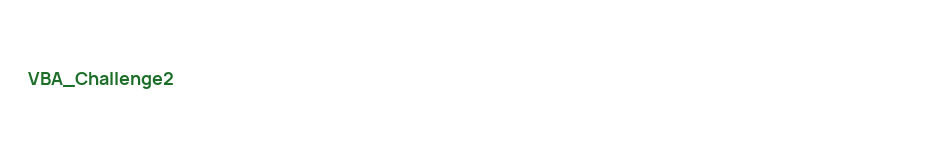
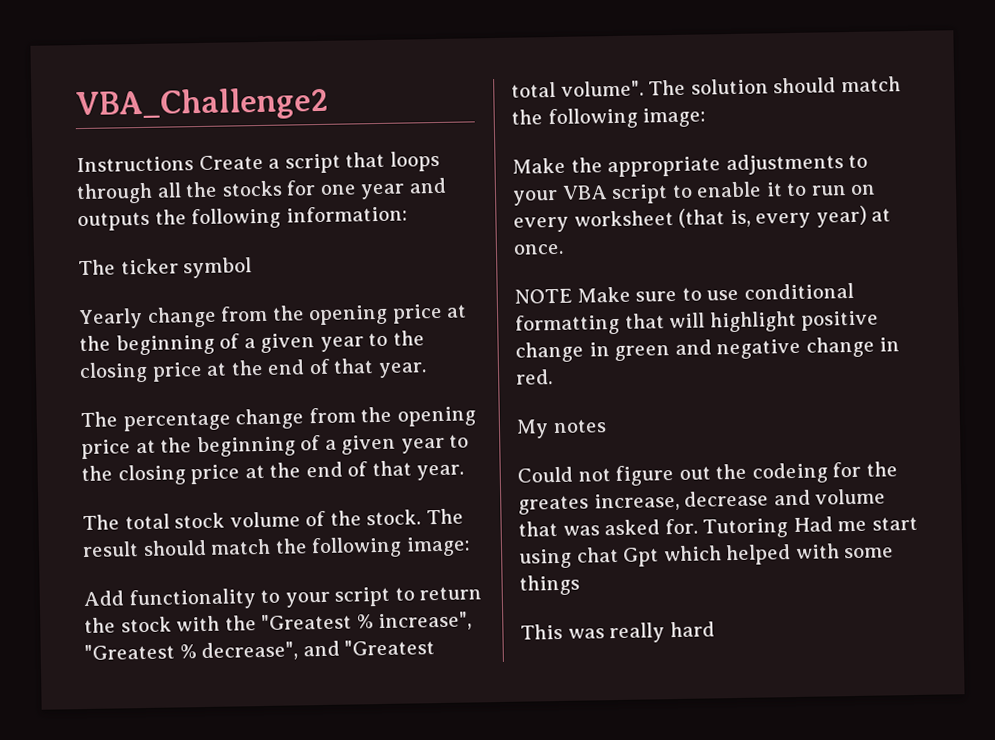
+ Instructions Create a script that loops through all the stocks for one year and outputs the following information:
+ The ticker symbol
+ Yearly change from the opening price at the beginning of a given year to the closing price at the end of that year.
+ The percentage change from the opening price at the beginning of a given year to the closing price at the end of that year.
+ The total stock volume of the stock. The result should match the following image:
+ Add functionality to your script to return the stock with the "Greatest % increase", "Greatest % decrease", and "Greatest total volume". The solution should match the following image:
+ Make the appropriate adjustments to your VBA script to enable it to run on every worksheet (that is, every year) at once.
+ NOTE Make sure to use conditional formatting that will highlight positive change in green and negative change in red.
+ My notes
+ Could not figure out the codeing for the greates increase, decrease and volume that was asked for. Tutoring Had me start using chat Gpt which helped with some things
+ This was really hard

